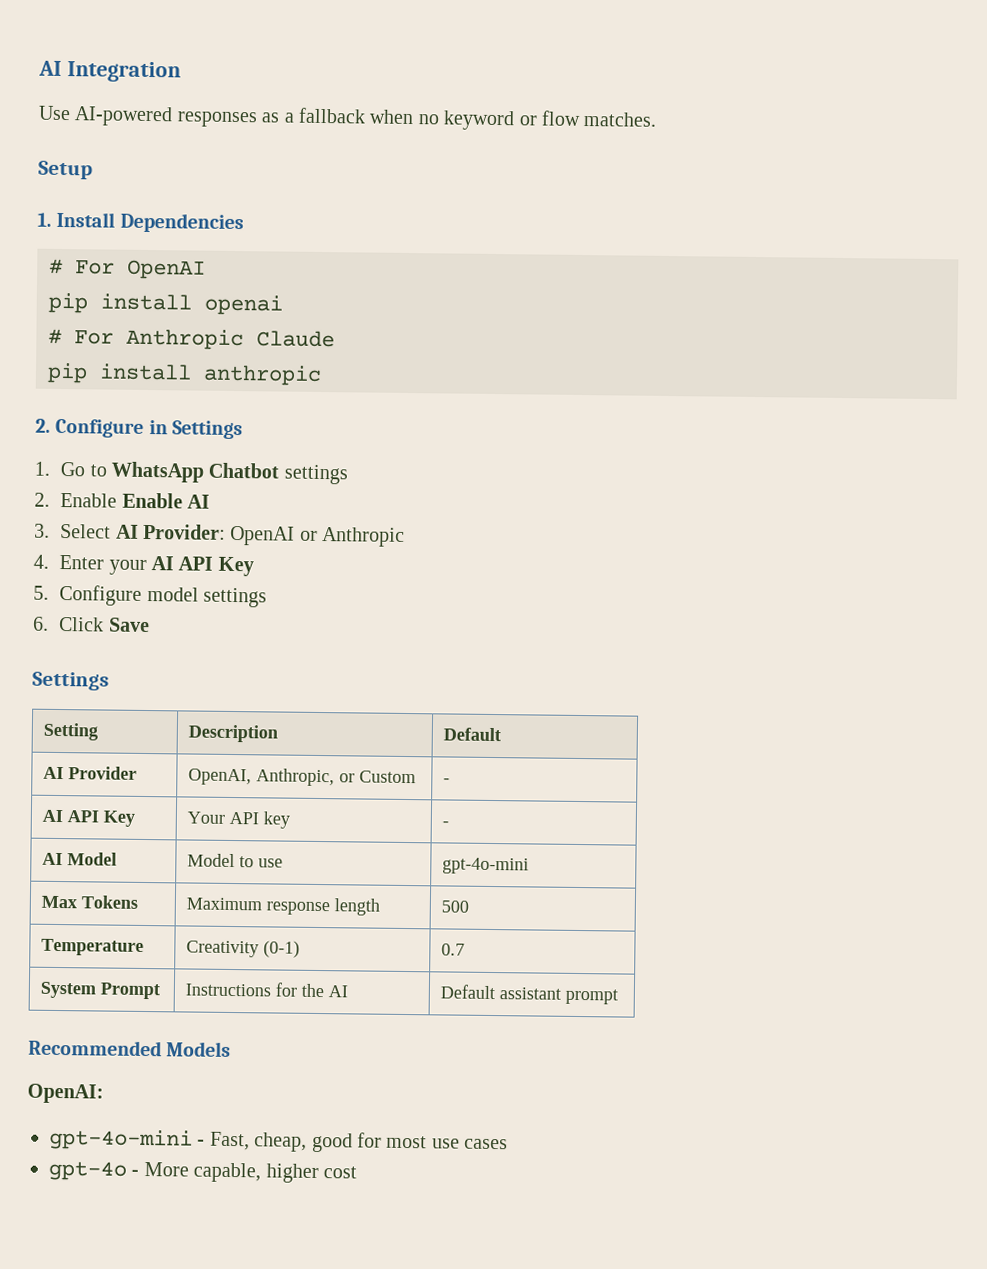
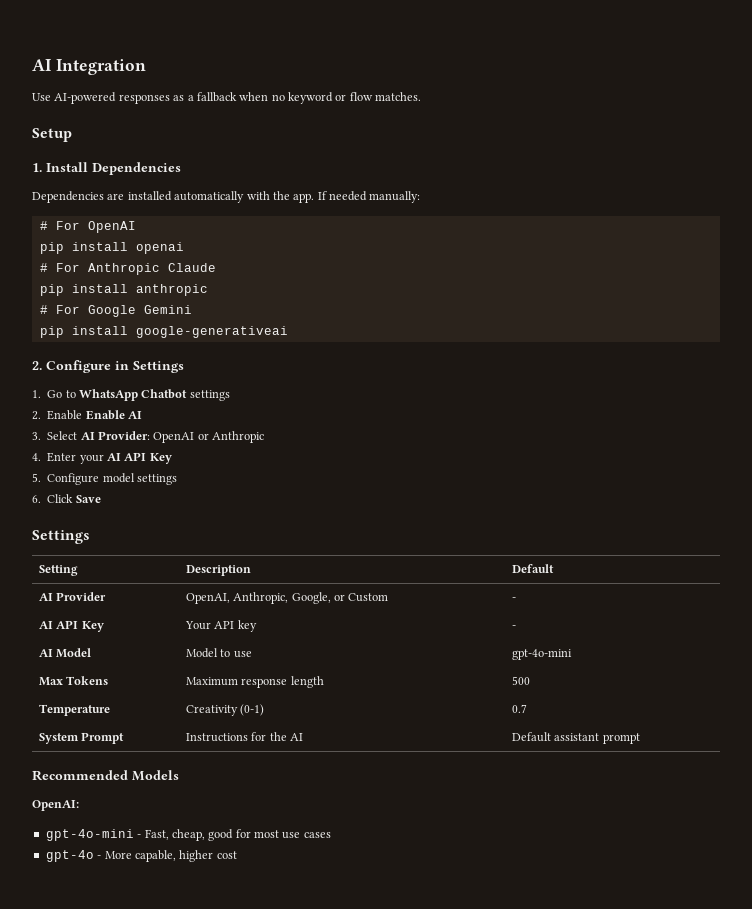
+ Dependencies are installed automatically with the app. If needed manually:
+ # For Google Gemini
+ pip install google-generativeai
- AI Provider | OpenAI, Anthropic, or Custom | -
+ AI Provider | OpenAI, Anthropic, Google, or Custom | -

